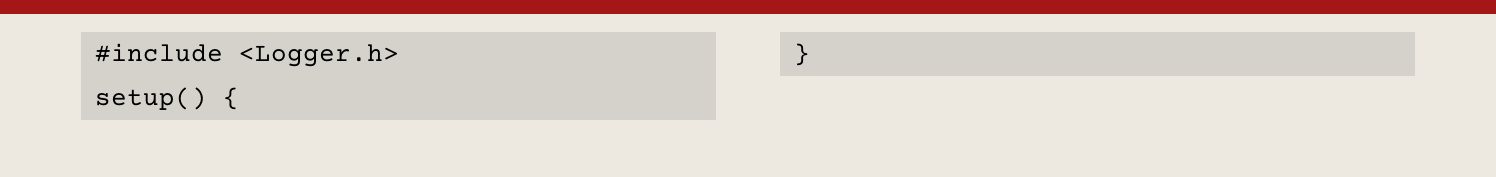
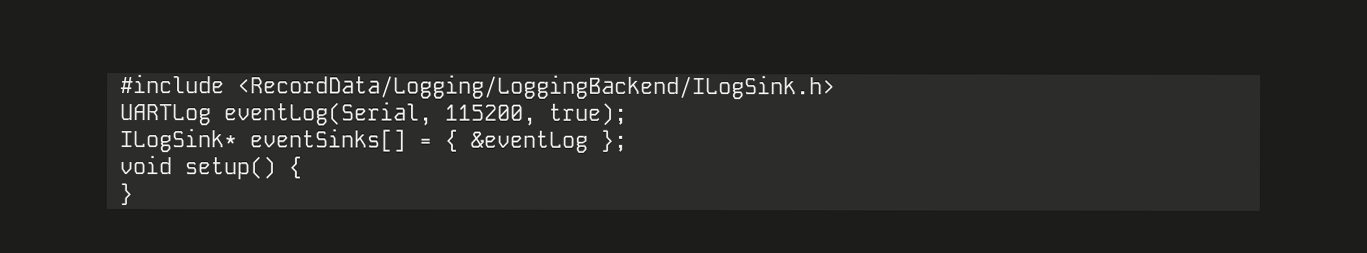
- #include <Logger.h>
- setup() {
+ #include <RecordData/Logging/LoggingBackend/ILogSink.h>
+ UARTLog eventLog(Serial, 115200, true);
+ ILogSink* eventSinks[] = { &eventLog };
+ void setup() {

